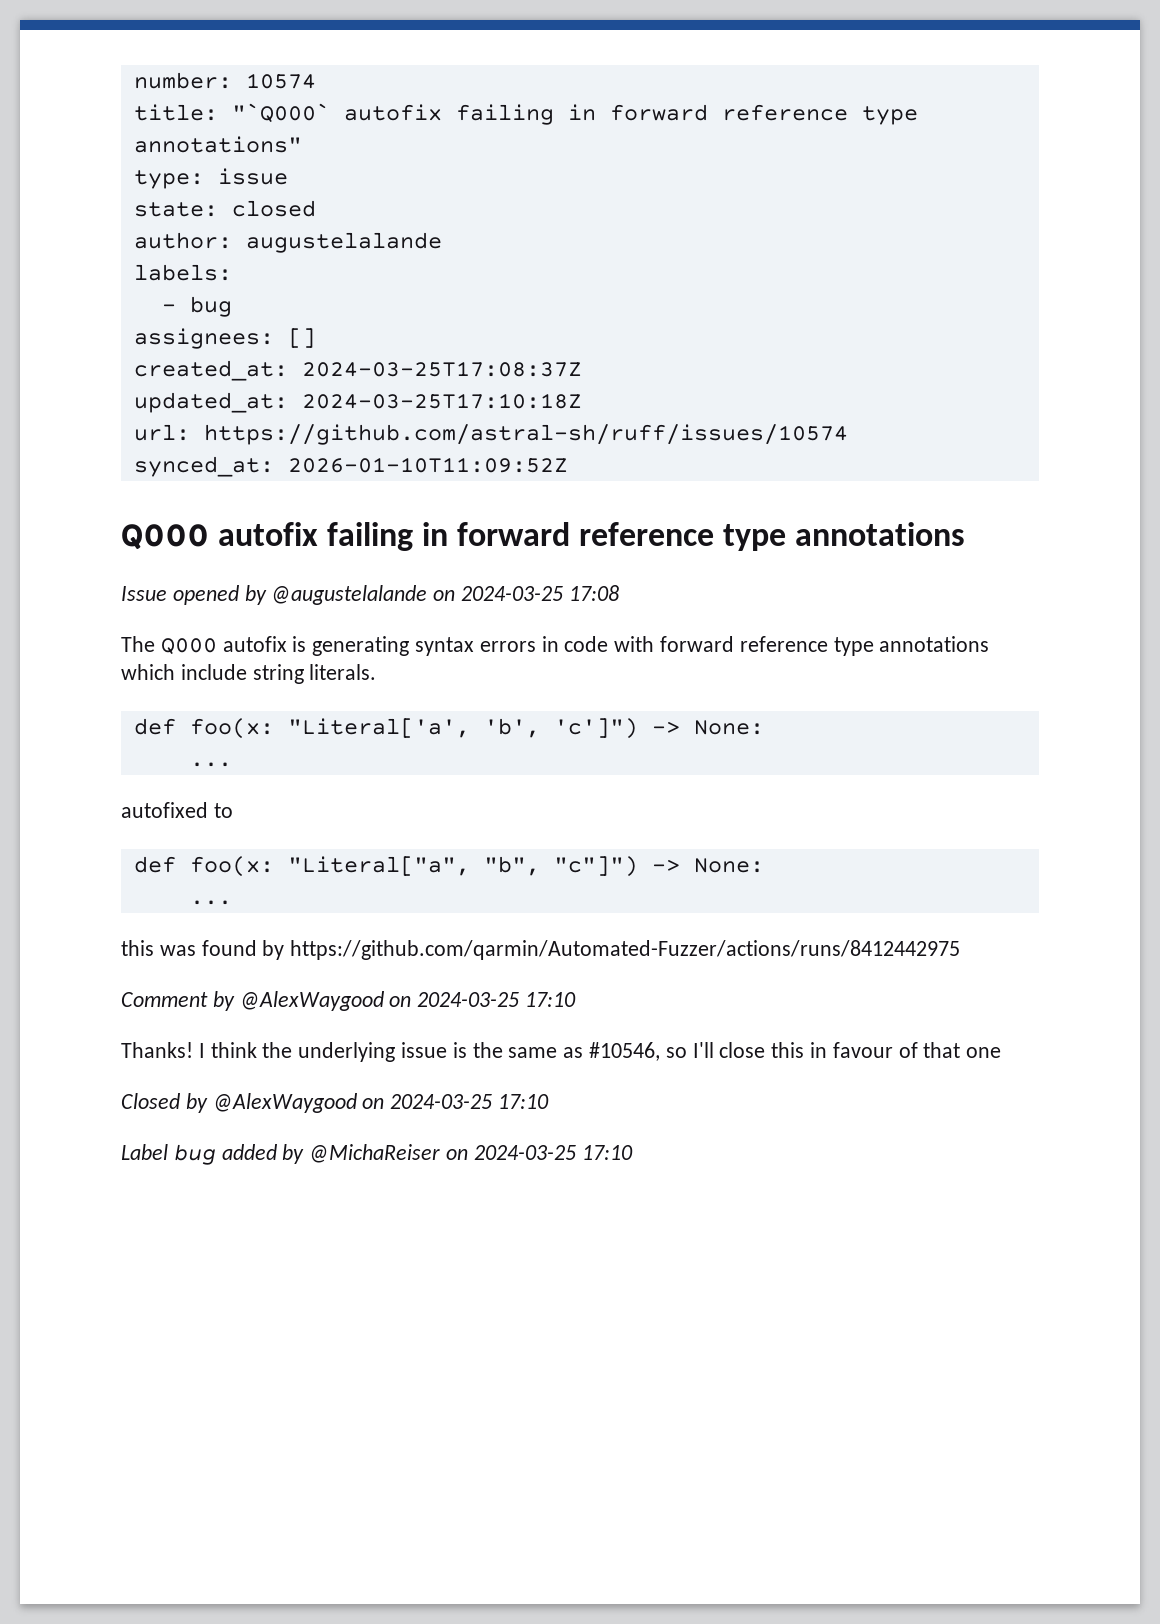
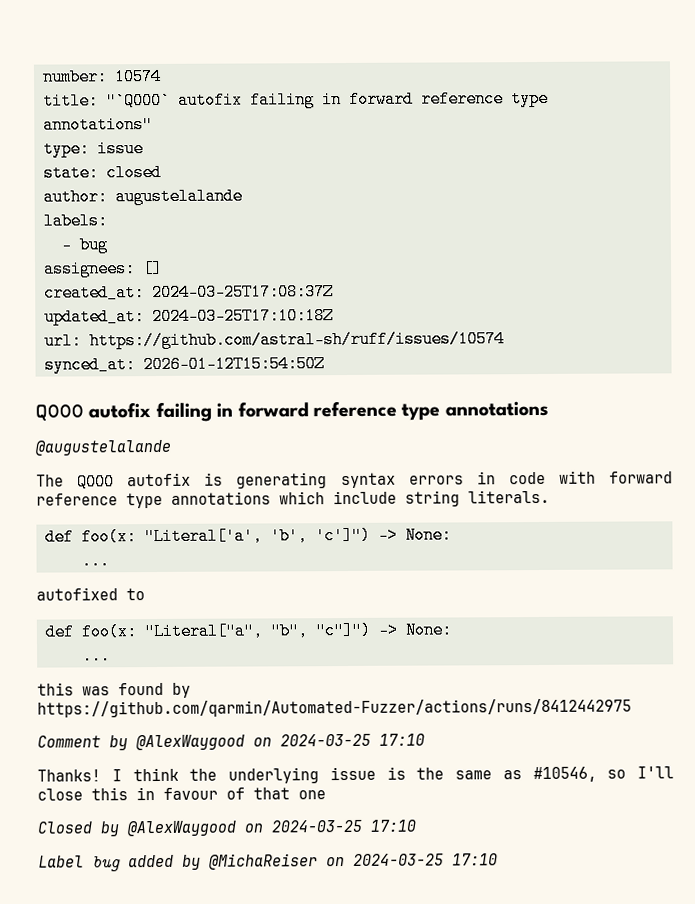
- synced_at: 2026-01-10T11:09:52Z
+ synced_at: 2026-01-12T15:54:50Z
- Issue opened by @augustelalande on 2024-03-25 17:08
+ @augustelalande

